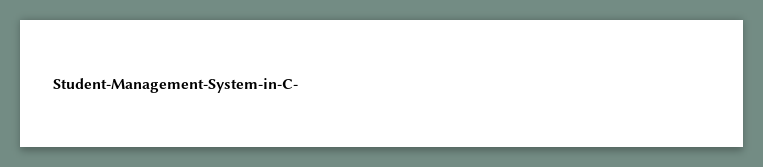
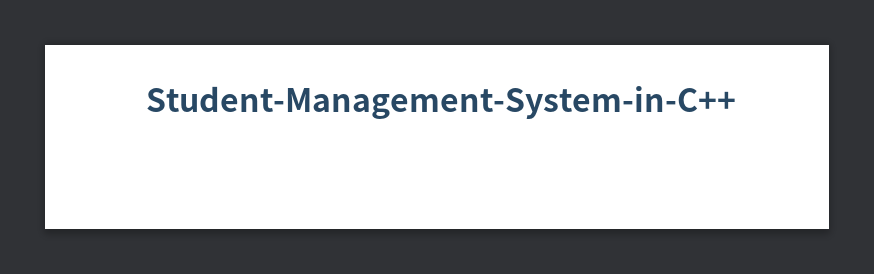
- Student-Management-System-in-C-
+ Student-Management-System-in-C++

